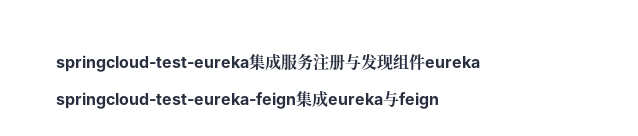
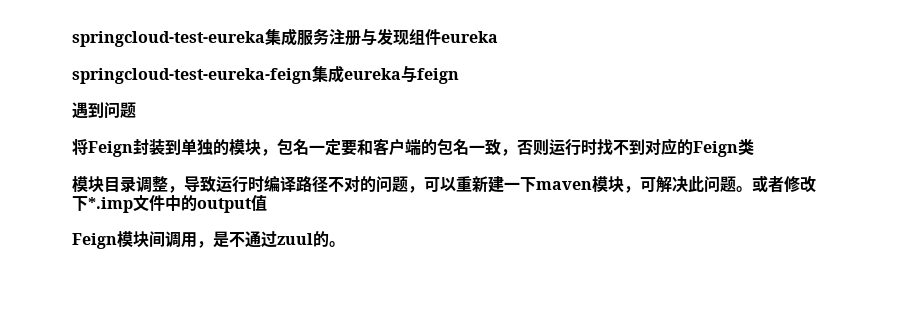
+ 遇到问题
+ 将Feign封装到单独的模块，包名一定要和客户端的包名一致，否则运行时找不到对应的Feign类
+ 模块目录调整，导致运行时编译路径不对的问题，可以重新建一下maven模块，可解决此问题。或者修改下*.imp文件中的output值
+ Feign模块间调用，是不通过zuul的。

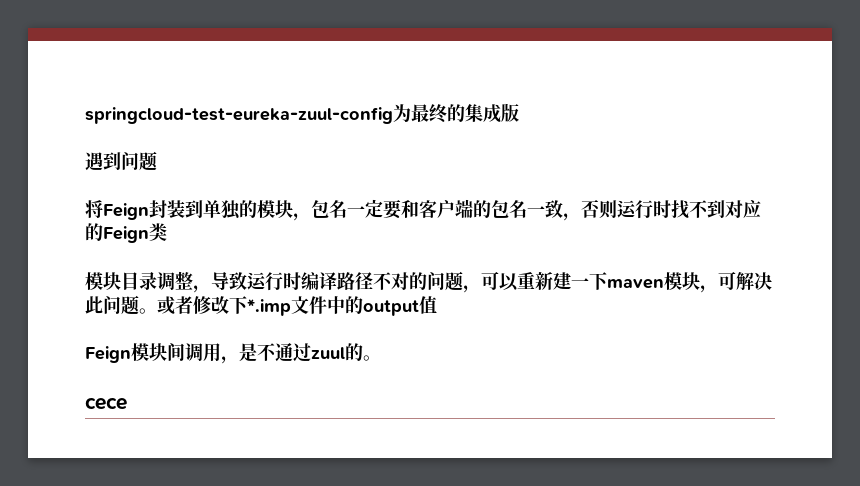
- springcloud-test-eureka集成服务注册与发现组件eureka
- springcloud-test-eureka-feign集成eureka与feign
+ springcloud-test-eureka-zuul-config为最终的集成版
+ cece

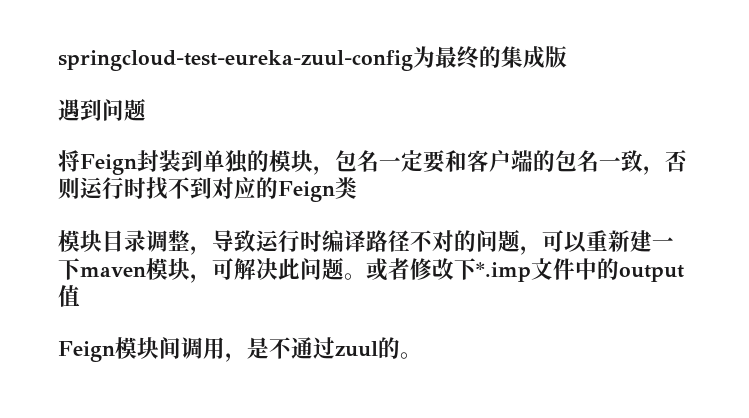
- cece

